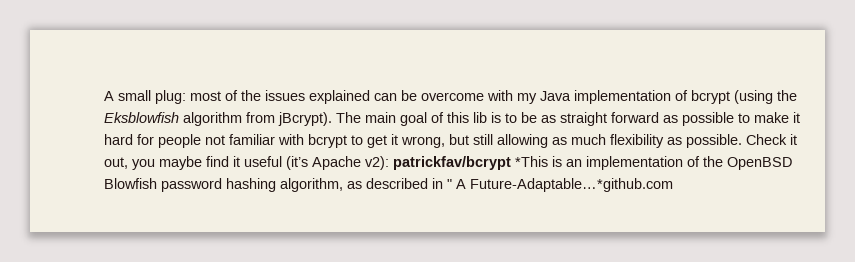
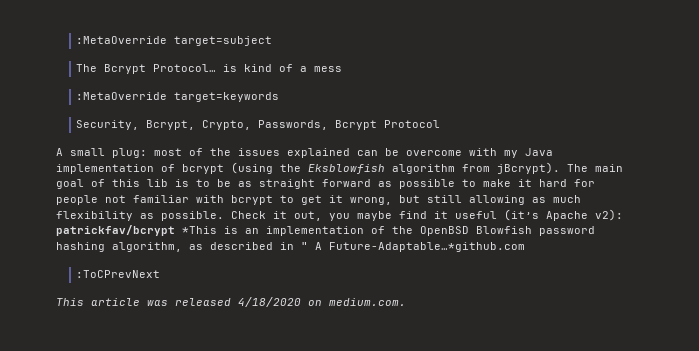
+ :MetaOverride target=subject
+ The Bcrypt Protocol… is kind of a mess
+ :MetaOverride target=keywords
+ Security, Bcrypt, Crypto, Passwords, Bcrypt Protocol
+ :ToCPrevNext
+ This article was released 4/18/2020 on medium.com.

